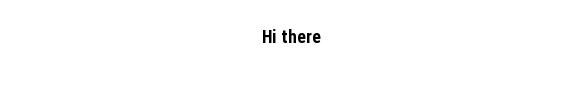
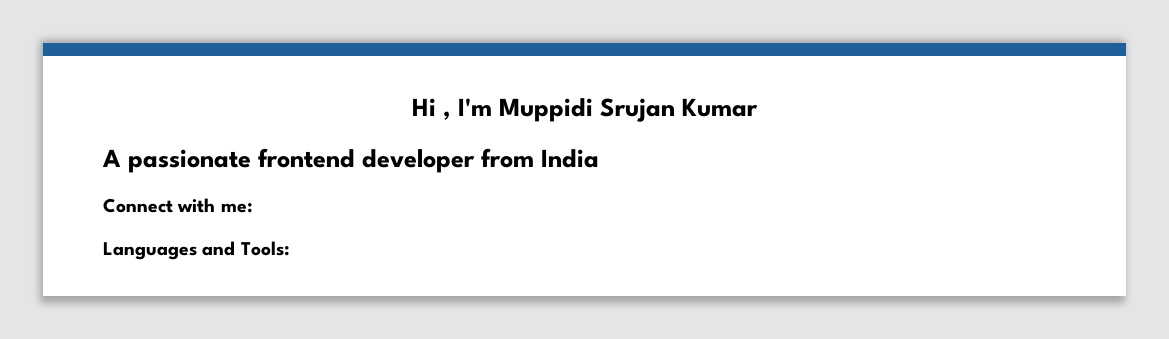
- Hi there
+ Hi , I'm Muppidi Srujan Kumar
+ A passionate frontend developer from India
+ Connect with me:
+ Languages and Tools:

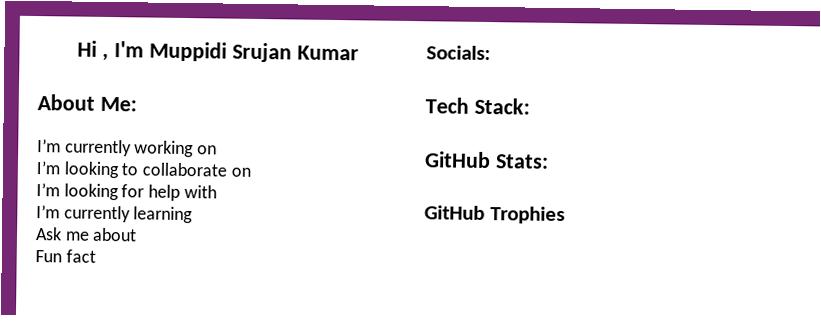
- A passionate frontend developer from India
- Connect with me:
- Languages and Tools:
+ About Me:
+ I’m currently working on
+ I’m looking to collaborate on
+ I’m looking for help with
+ I’m currently learning
+ Ask me about
+ Fun fact
+ Socials:
+ Tech Stack:
+ GitHub Stats:
+ GitHub Trophies

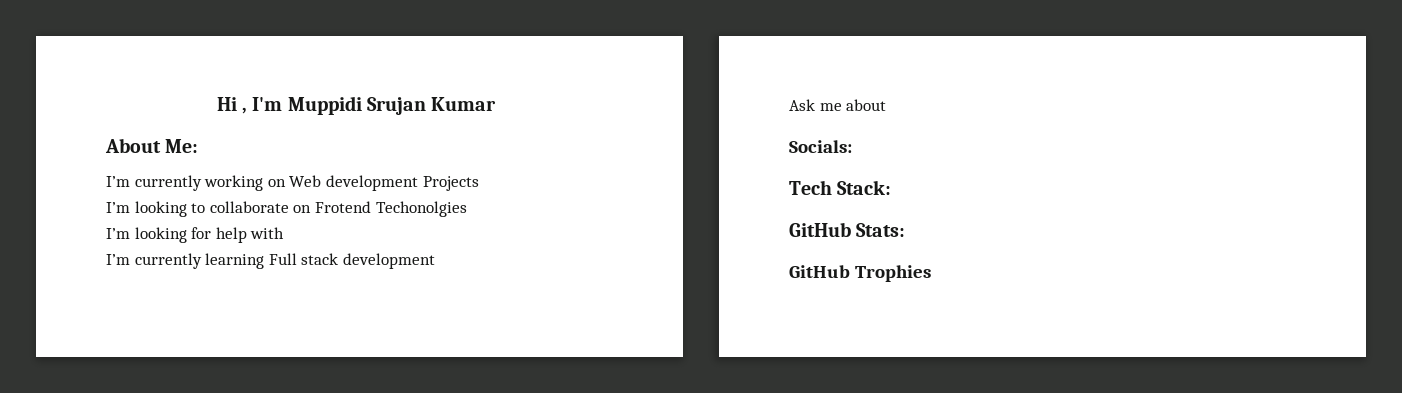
- I’m currently working on
+ I’m currently working on Web development Projects
- I’m looking to collaborate on
+ I’m looking to collaborate on Frotend Techonolgies
- I’m currently learning
+ I’m currently learning Full stack development
- Fun fact

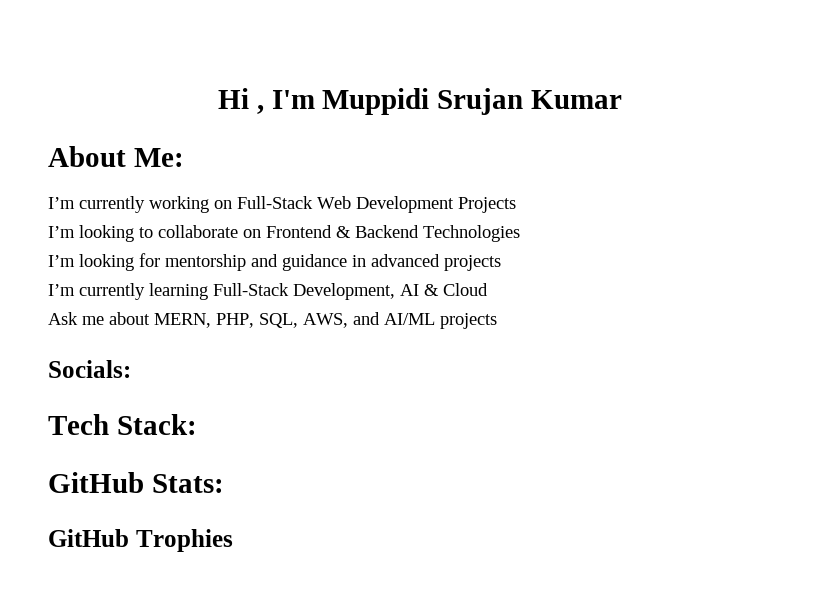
- I’m currently working on Web development Projects
+ I’m currently working on Full-Stack Web Development Projects
- I’m looking to collaborate on Frotend Techonolgies
+ I’m looking to collaborate on Frontend & Backend Technologies
- I’m looking for help with
- I’m currently learning Full stack development
- Ask me about
+ I’m looking for mentorship and guidance in advanced projects
+ I’m currently learning Full-Stack Development, AI & Cloud
+ Ask me about MERN, PHP, SQL, AWS, and AI/ML projects

